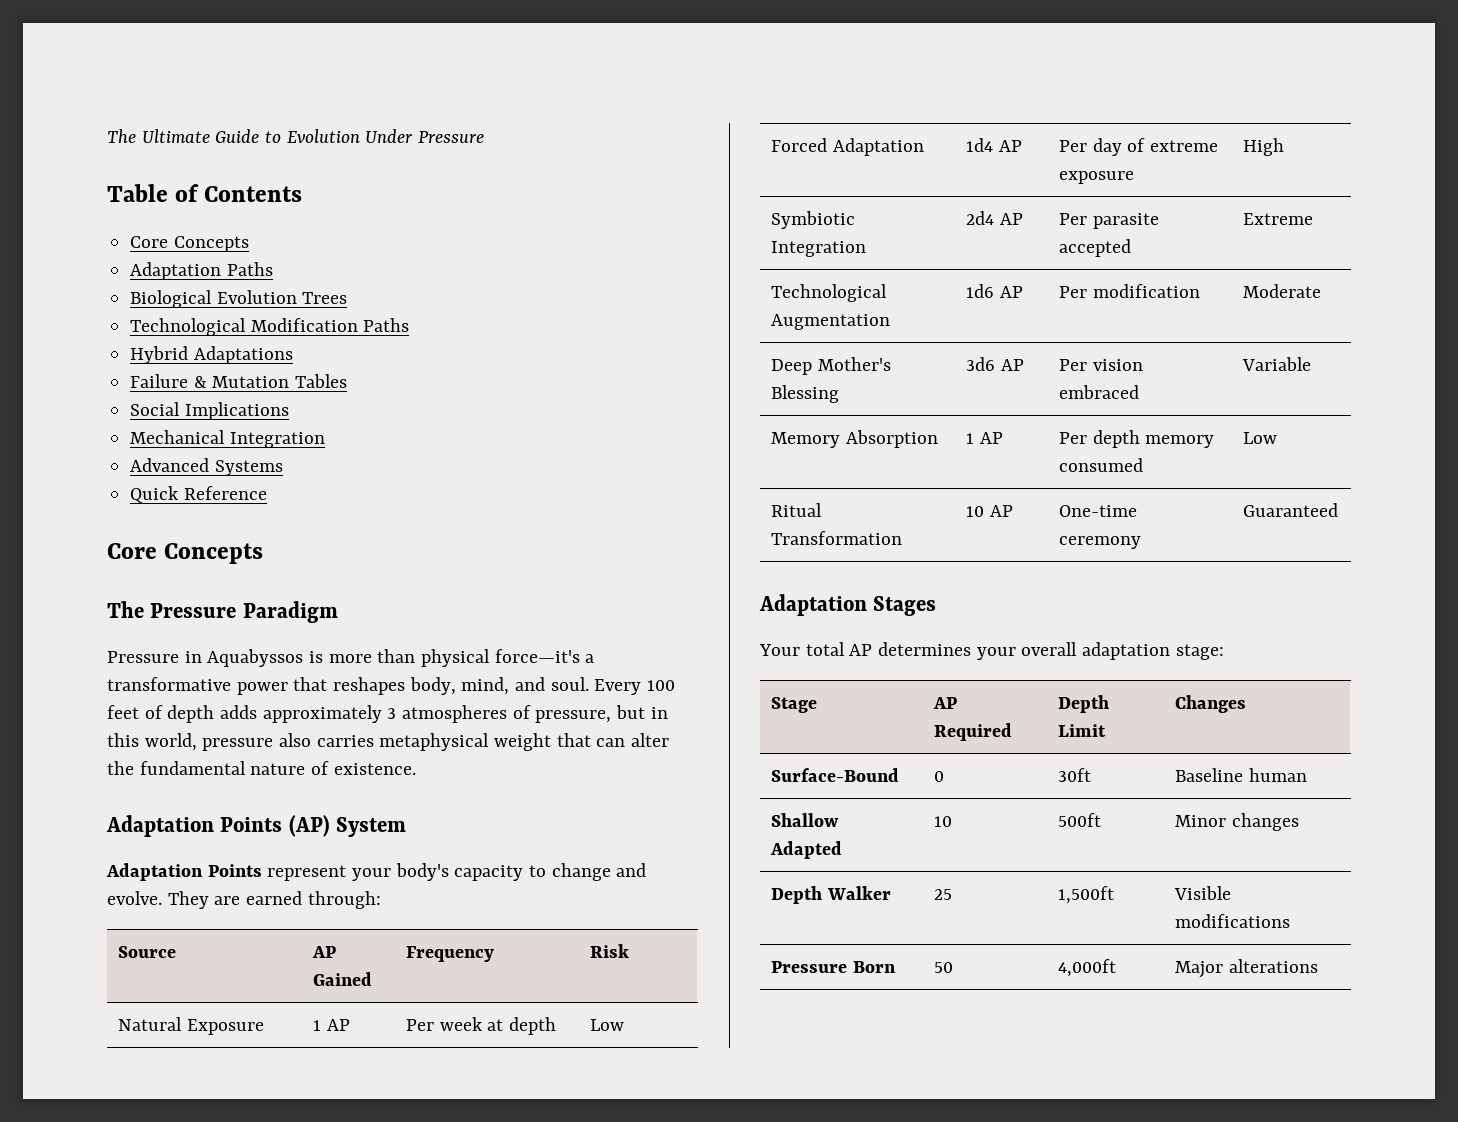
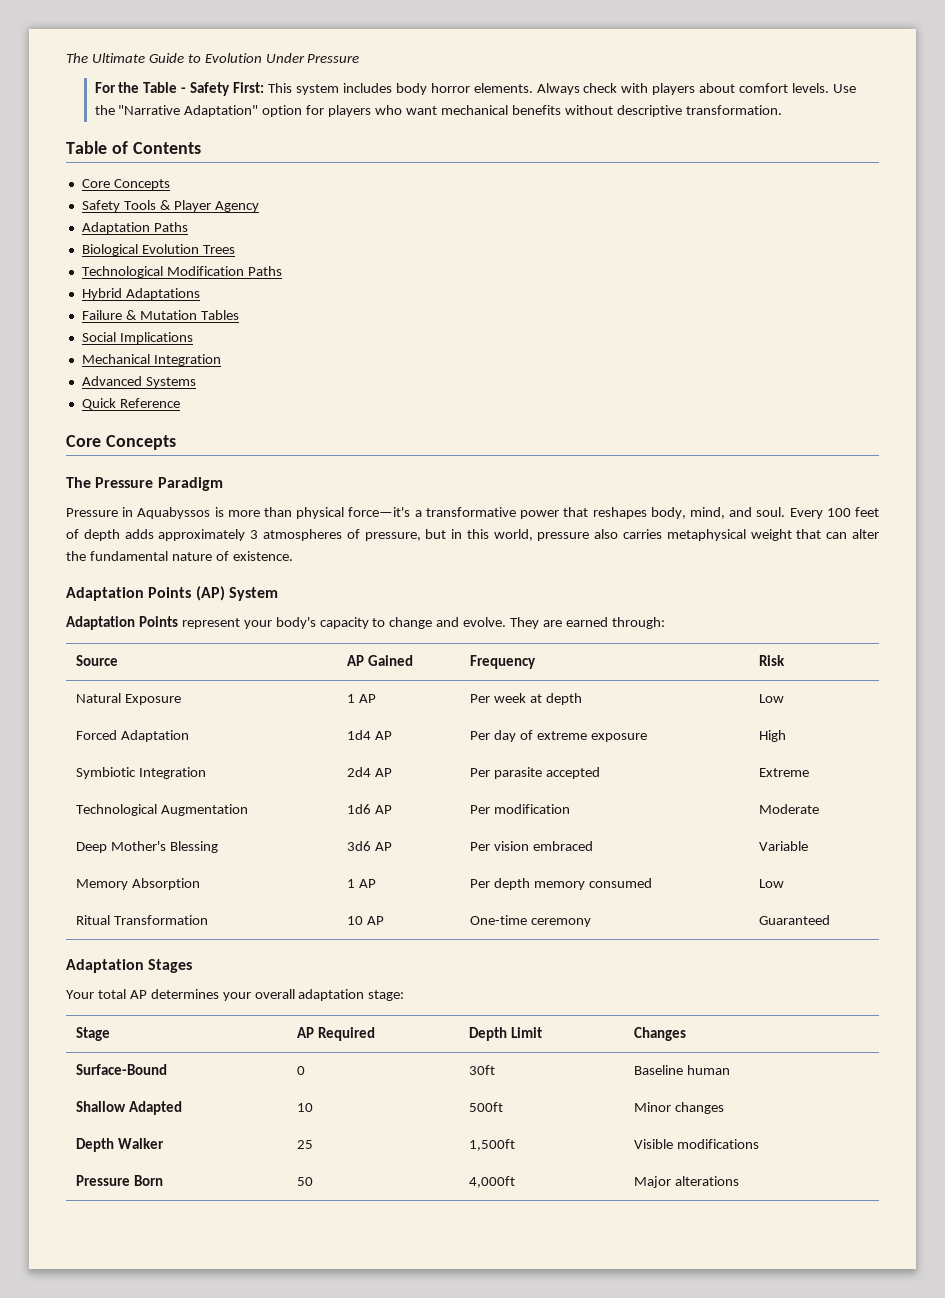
+ For the Table - Safety First: This system includes body horror elements. Always check with players about comfort levels. Use the "Narrative Adaptation" option for players who want mechanical benefits without descriptive transformation.
+ Safety Tools & Player Agency

